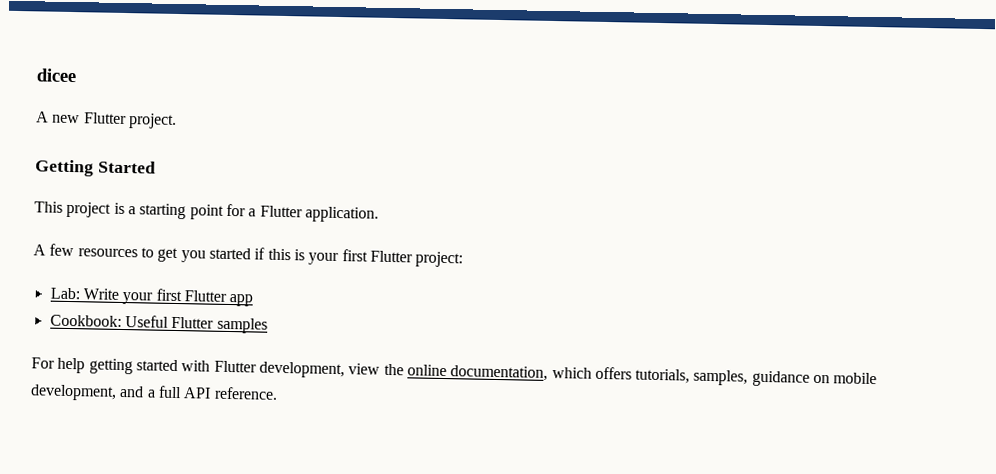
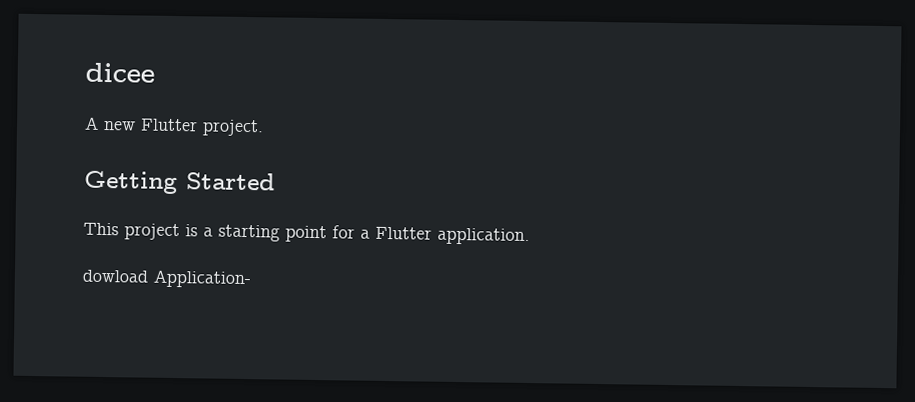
- A few resources to get you started if this is your first Flutter project:
- Lab: Write your first Flutter app
- Cookbook: Useful Flutter samples
- For help getting started with Flutter development, view the online documentation, which offers tutorials, samples, guidance on mobile development, and a full API reference.
+ dowload Application-

